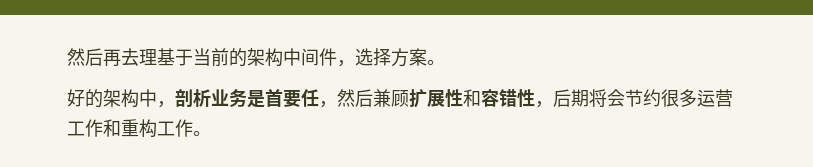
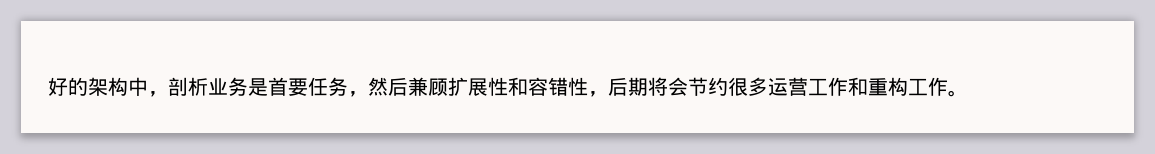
- 然后再去理基于当前的架构中间件，选择方案。
- 好的架构中，剖析业务是首要任，然后兼顾扩展性和容错性，后期将会节约很多运营工作和重构工作。
+ 好的架构中，剖析业务是首要任务，然后兼顾扩展性和容错性，后期将会节约很多运营工作和重构工作。

